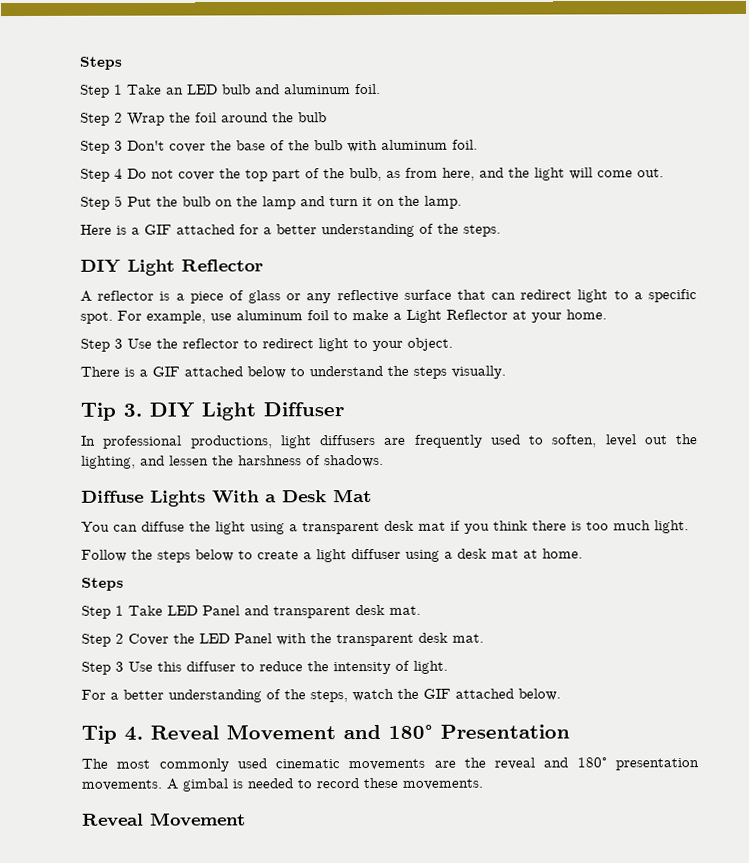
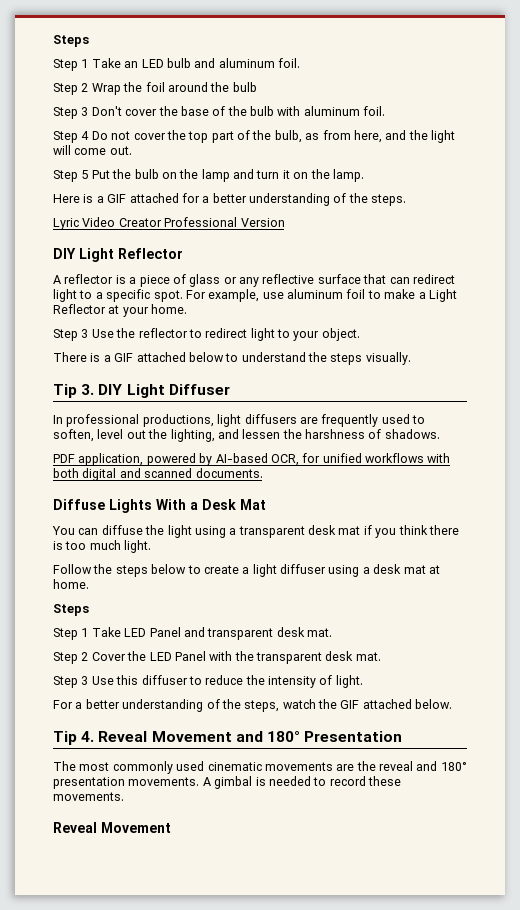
+ Lyric Video Creator Professional Version
+ PDF application, powered by AI-based OCR, for unified workflows with both digital and scanned documents.

